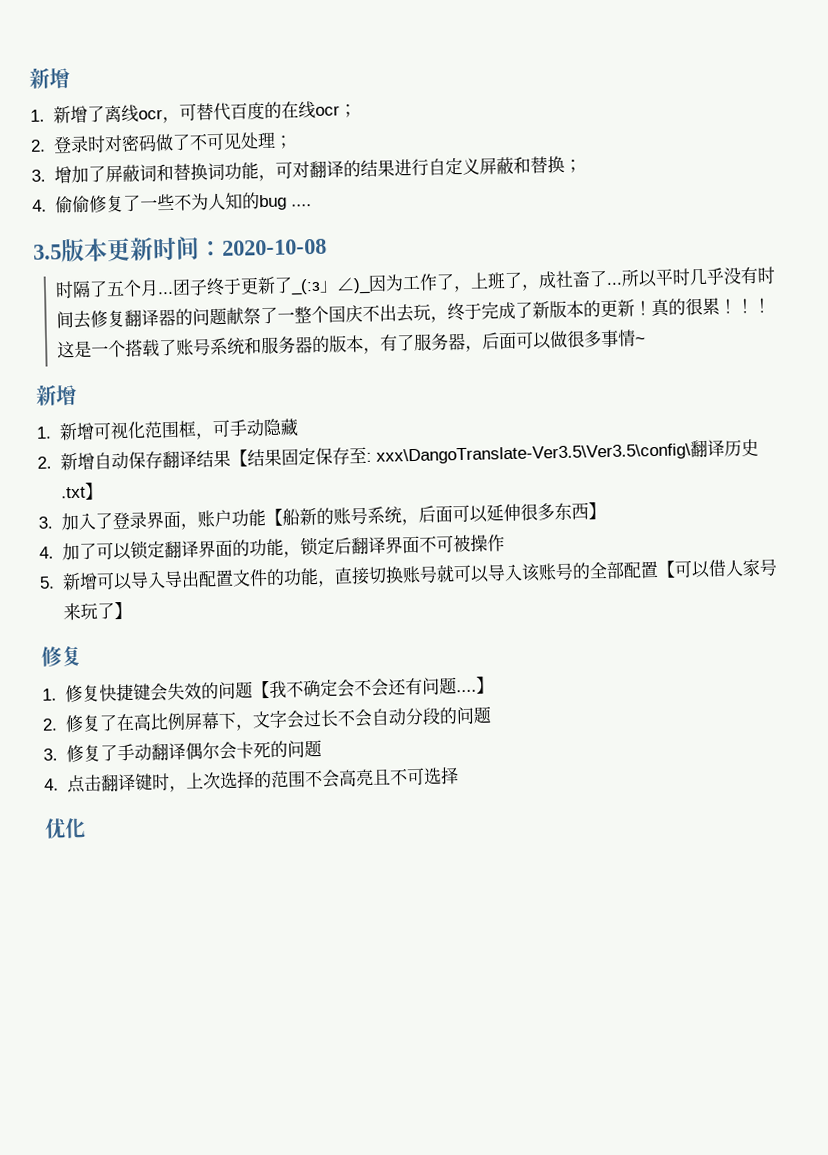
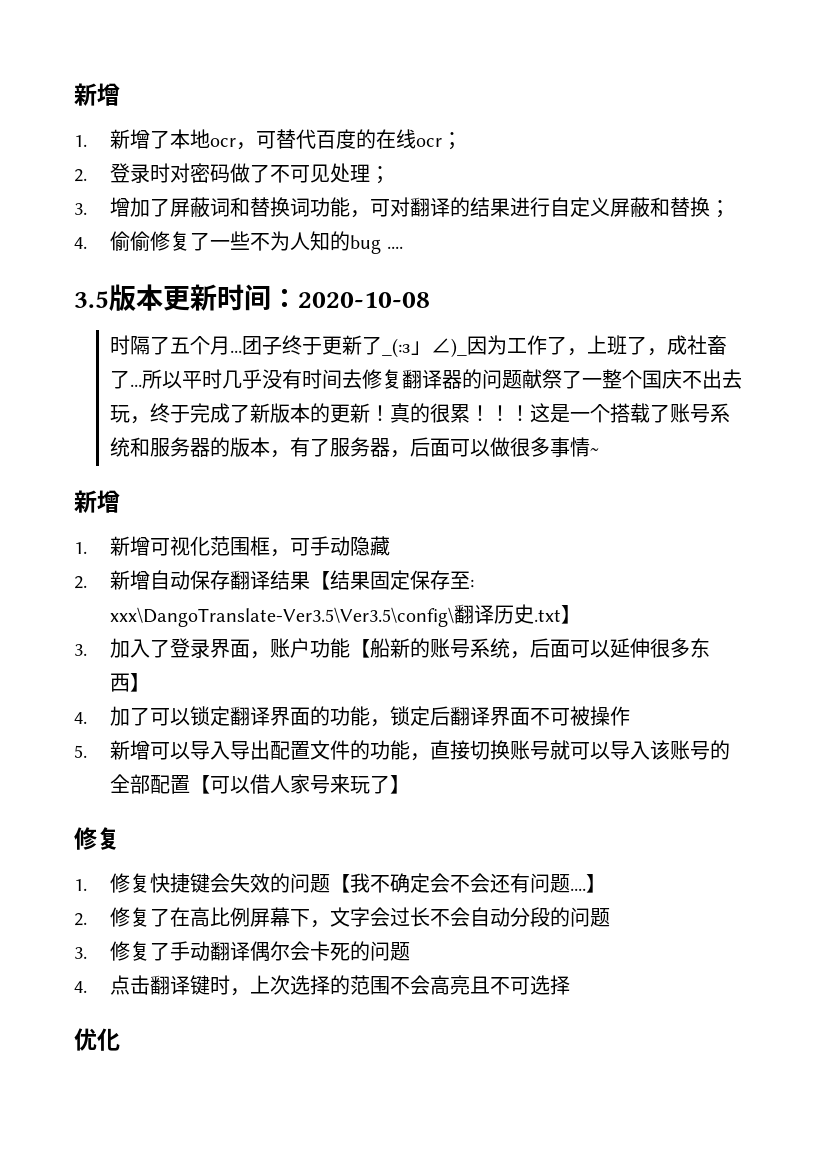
- 1.新增了离线ocr，可替代百度的在线ocr；
+ 1.新增了本地ocr，可替代百度的在线ocr；

